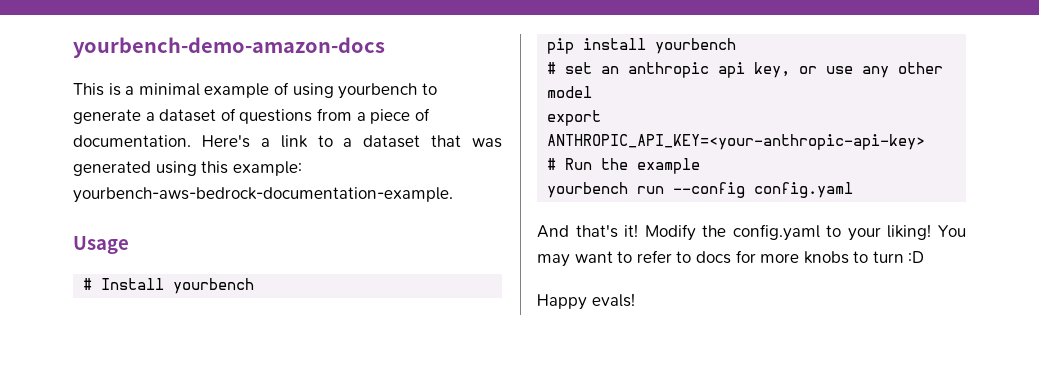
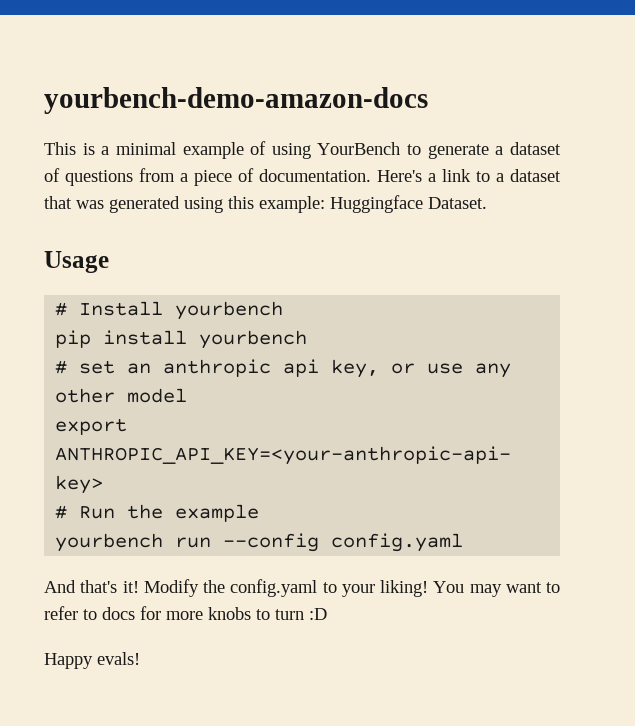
- This is a minimal example of using yourbench to generate a dataset of questions from a piece of documentation.
+ This is a minimal example of using YourBench to generate a dataset of questions from a piece of documentation.
- Here's a link to a dataset that was generated using this example: yourbench-aws-bedrock-documentation-example.
+ Here's a link to a dataset that was generated using this example: Huggingface Dataset.

